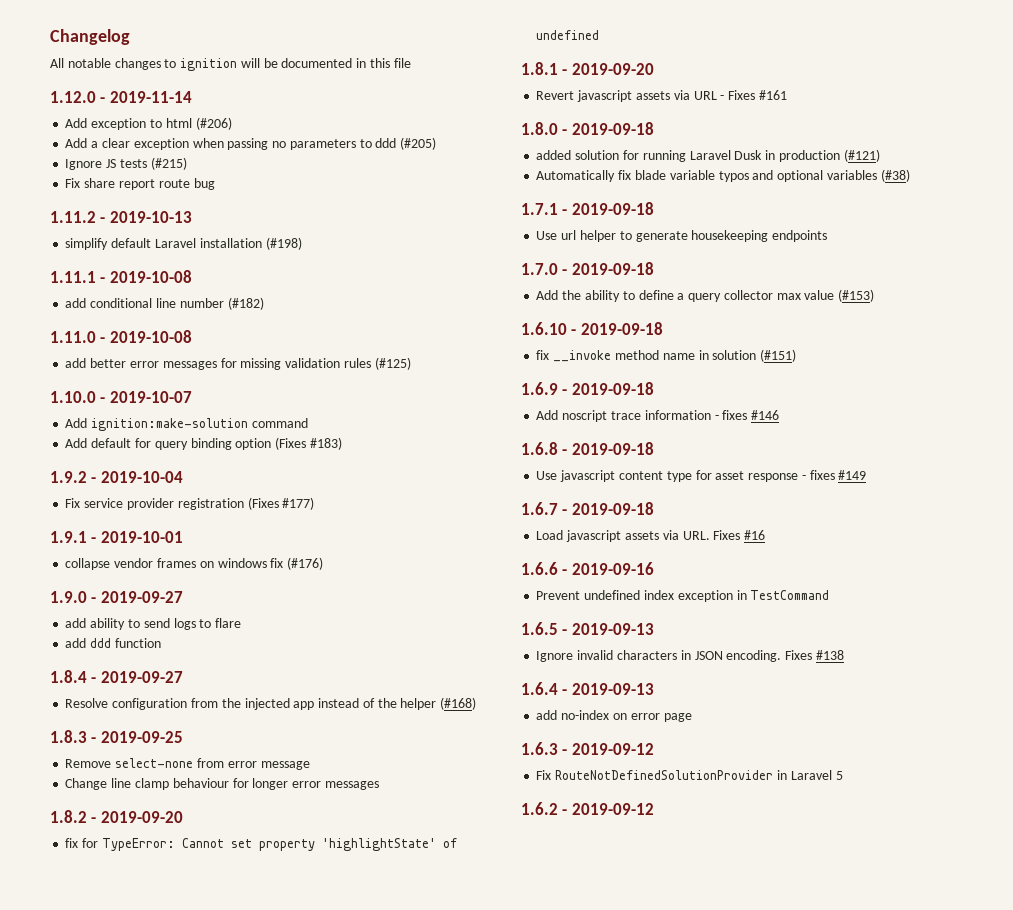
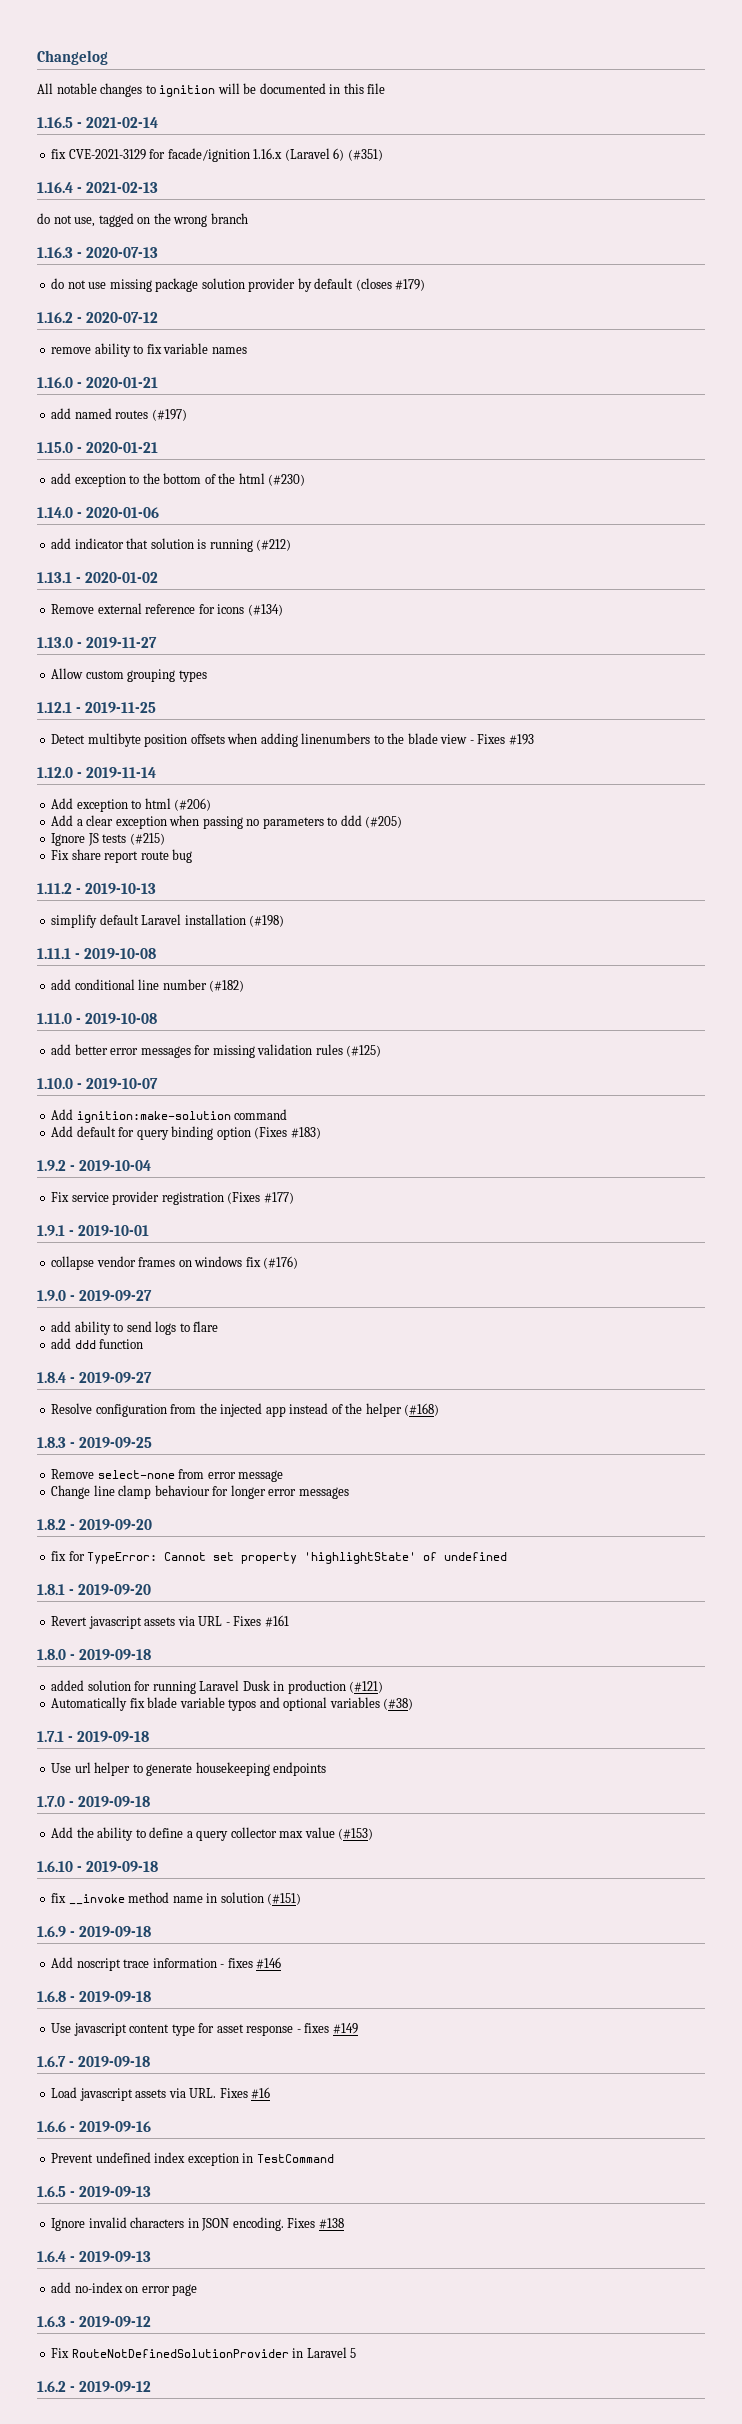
+ 1.16.5 - 2021-02-14
+ fix CVE-2021-3129 for facade/ignition 1.16.x (Laravel 6) (#351)
+ 1.16.4 - 2021-02-13
+ do not use, tagged on the wrong branch
+ 1.16.3 - 2020-07-13
+ do not use missing package solution provider by default (closes #179)
+ 1.16.2 - 2020-07-12
+ remove ability to fix variable names
+ 1.16.0 - 2020-01-21
+ add named routes (#197)
+ 1.15.0 - 2020-01-21
+ add exception to the bottom of the html (#230)
+ 1.14.0 - 2020-01-06
+ add indicator that solution is running (#212)
+ 1.13.1 - 2020-01-02
+ Remove external reference for icons (#134)
+ 1.13.0 - 2019-11-27
+ Allow custom grouping types
+ 1.12.1 - 2019-11-25
+ Detect multibyte position offsets when adding linenumbers to the blade view - Fixes #193

